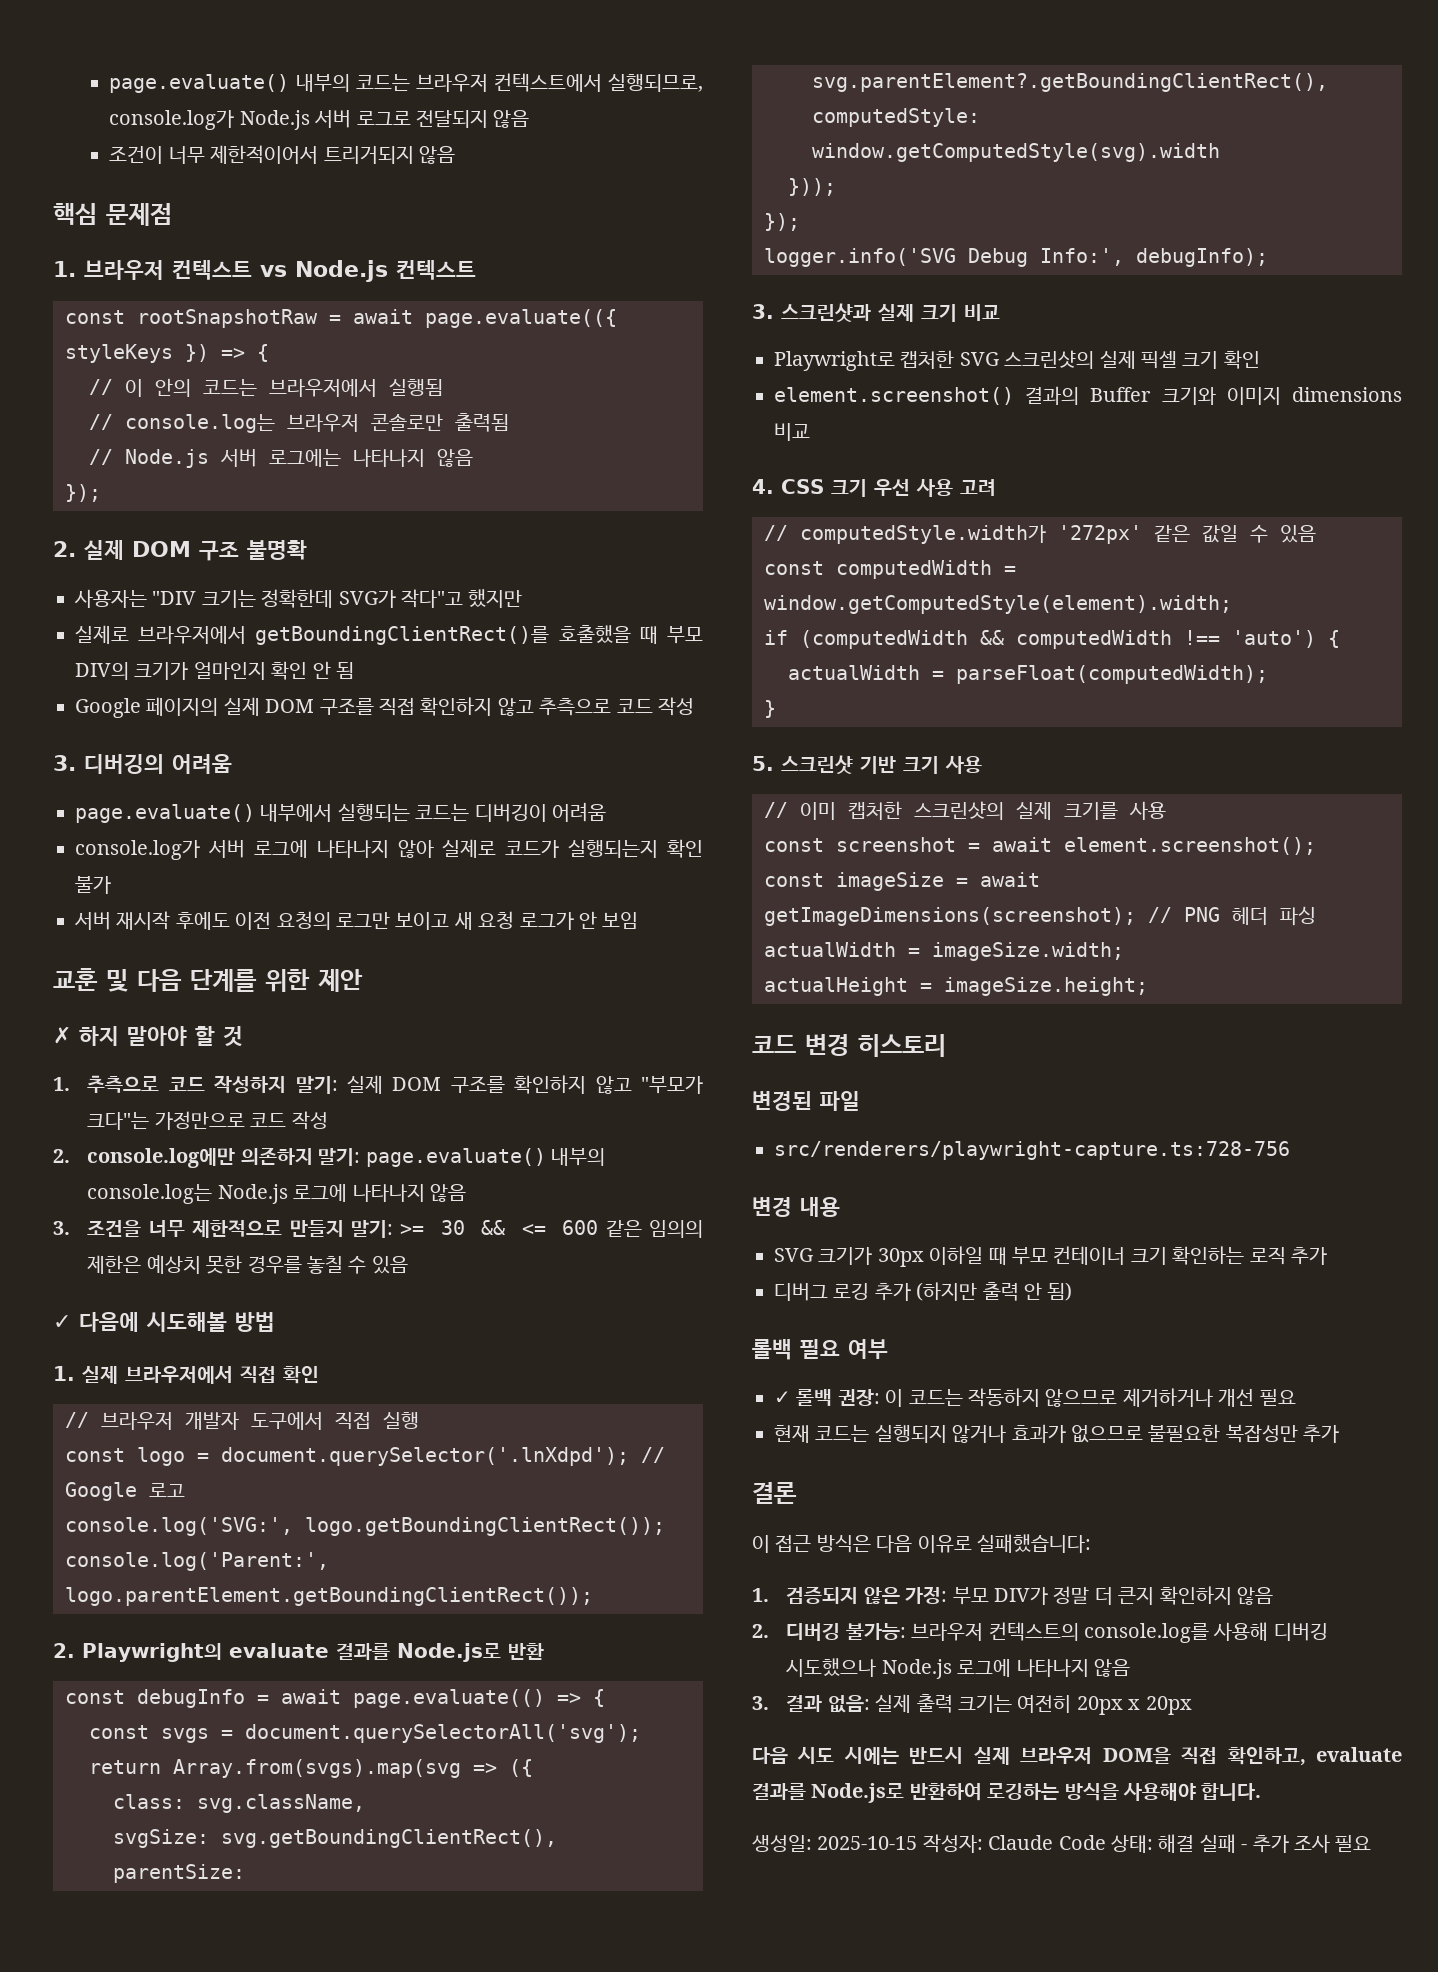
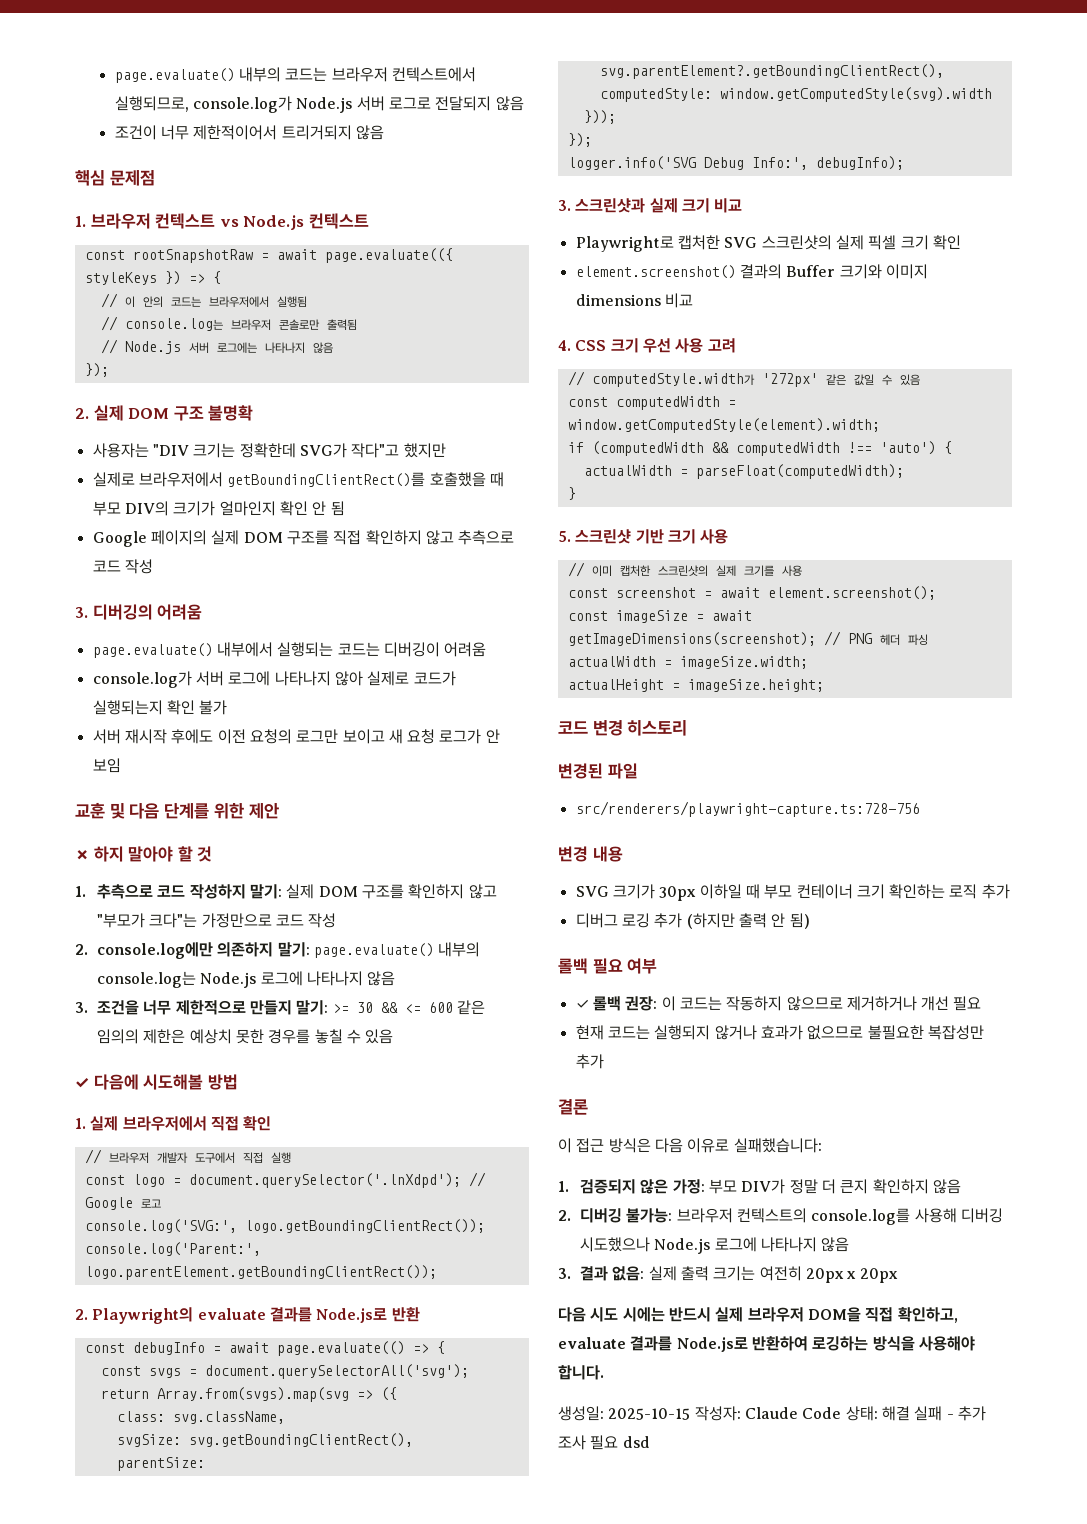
- 생성일: 2025-10-15 작성자: Claude Code 상태: 해결 실패 - 추가 조사 필요
+ 생성일: 2025-10-15 작성자: Claude Code 상태: 해결 실패 - 추가 조사 필요 dsd

